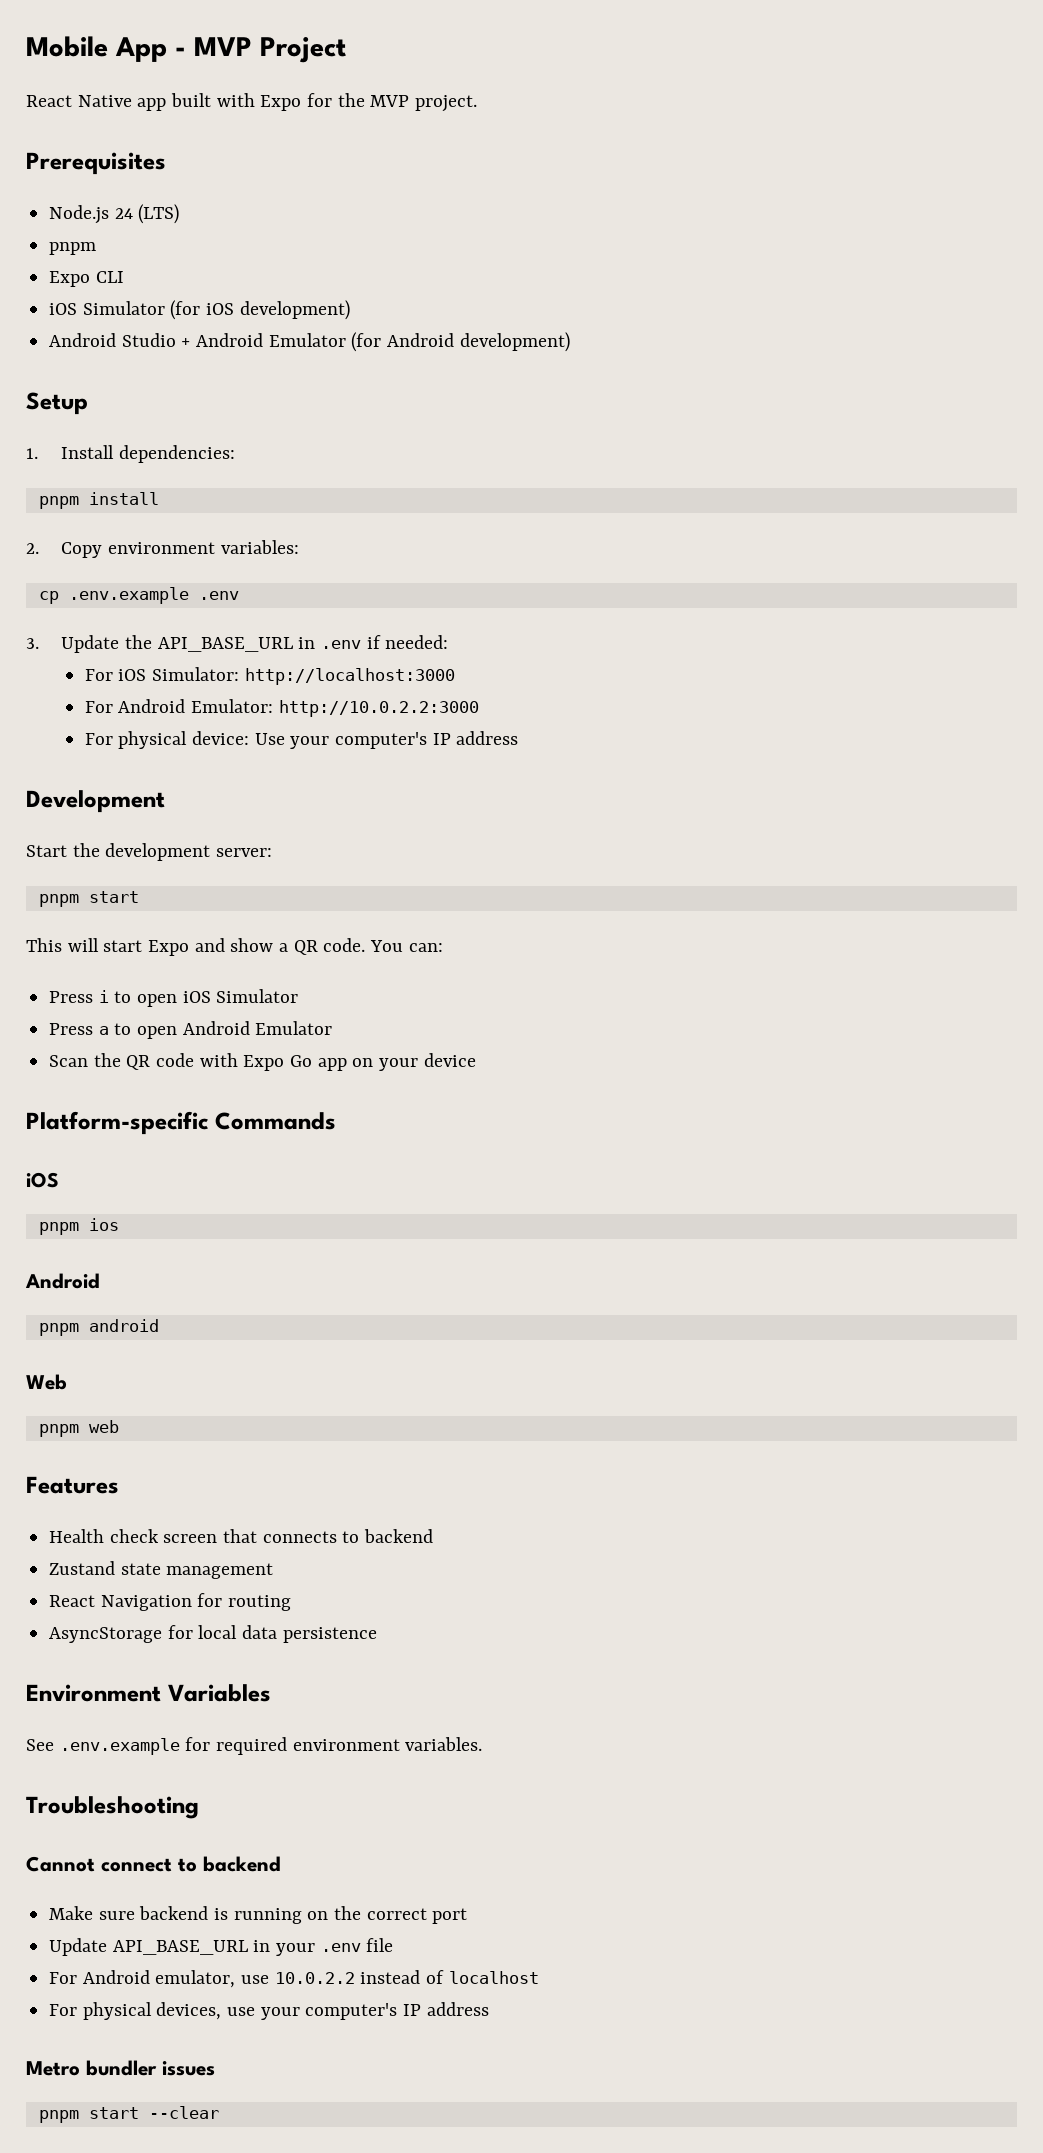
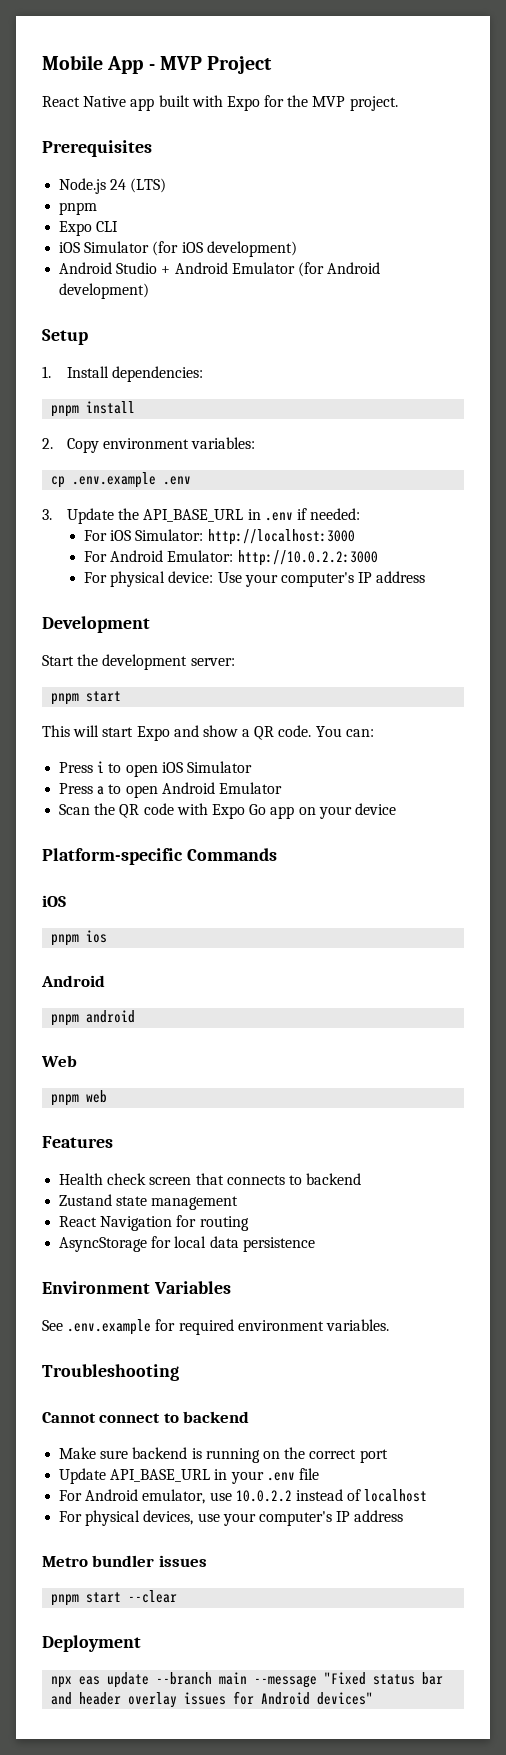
+ Deployment
+ npx eas update --branch main --message "Fixed status bar and header overlay issues for Android devices"

